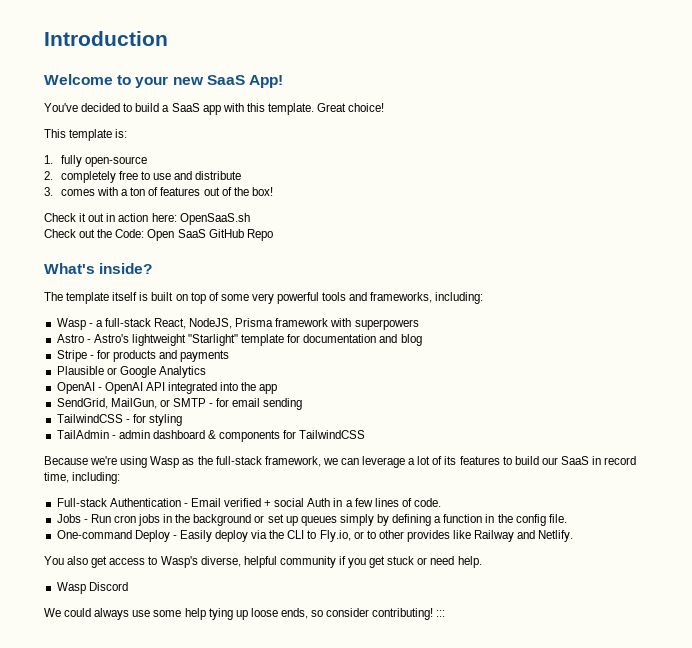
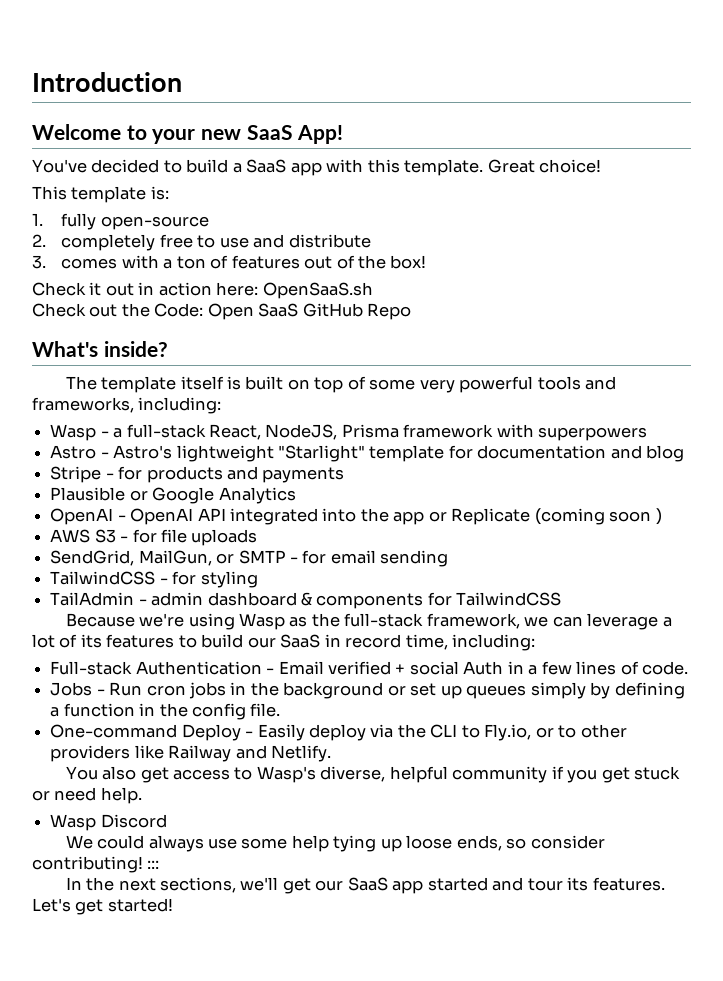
- OpenAI - OpenAI API integrated into the app
+ OpenAI - OpenAI API integrated into the app or Replicate (coming soon )
+ AWS S3 - for file uploads
- One-command Deploy - Easily deploy via the CLI to Fly.io, or to other provides like Railway and Netlify.
+ One-command Deploy - Easily deploy via the CLI to Fly.io, or to other providers like Railway and Netlify.
+ In the next sections, we'll get our SaaS app started and tour its features. Let's get started!

